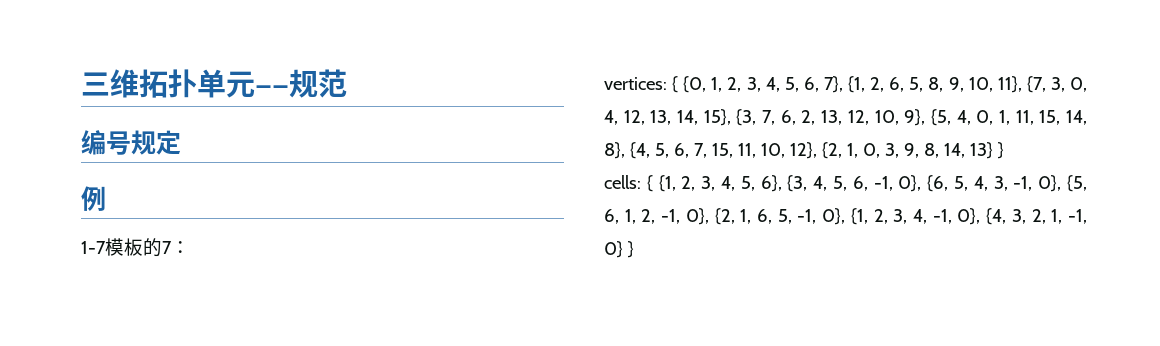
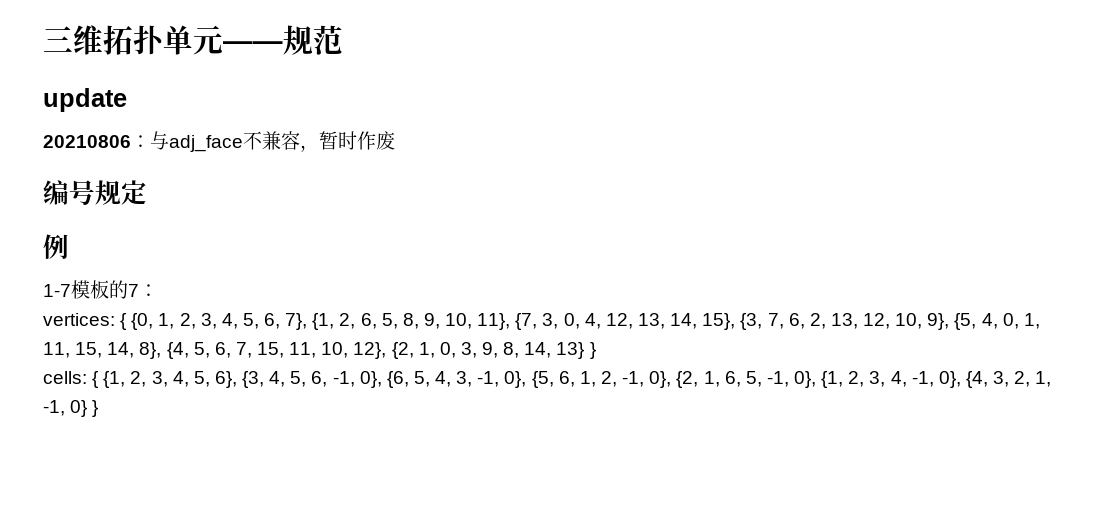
+ update
+ 20210806：与adj_face不兼容，暂时作废

